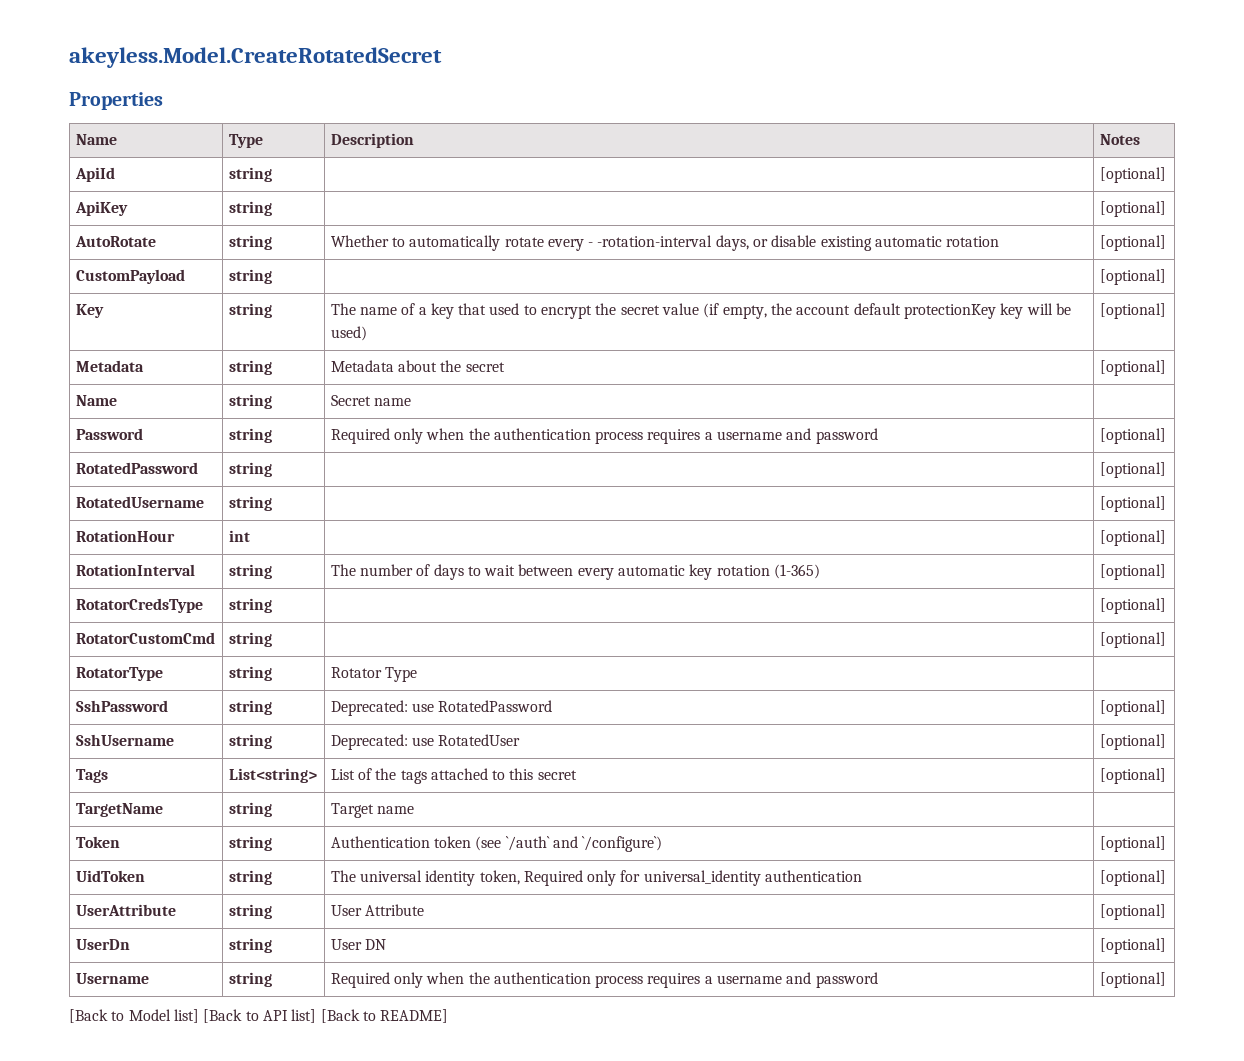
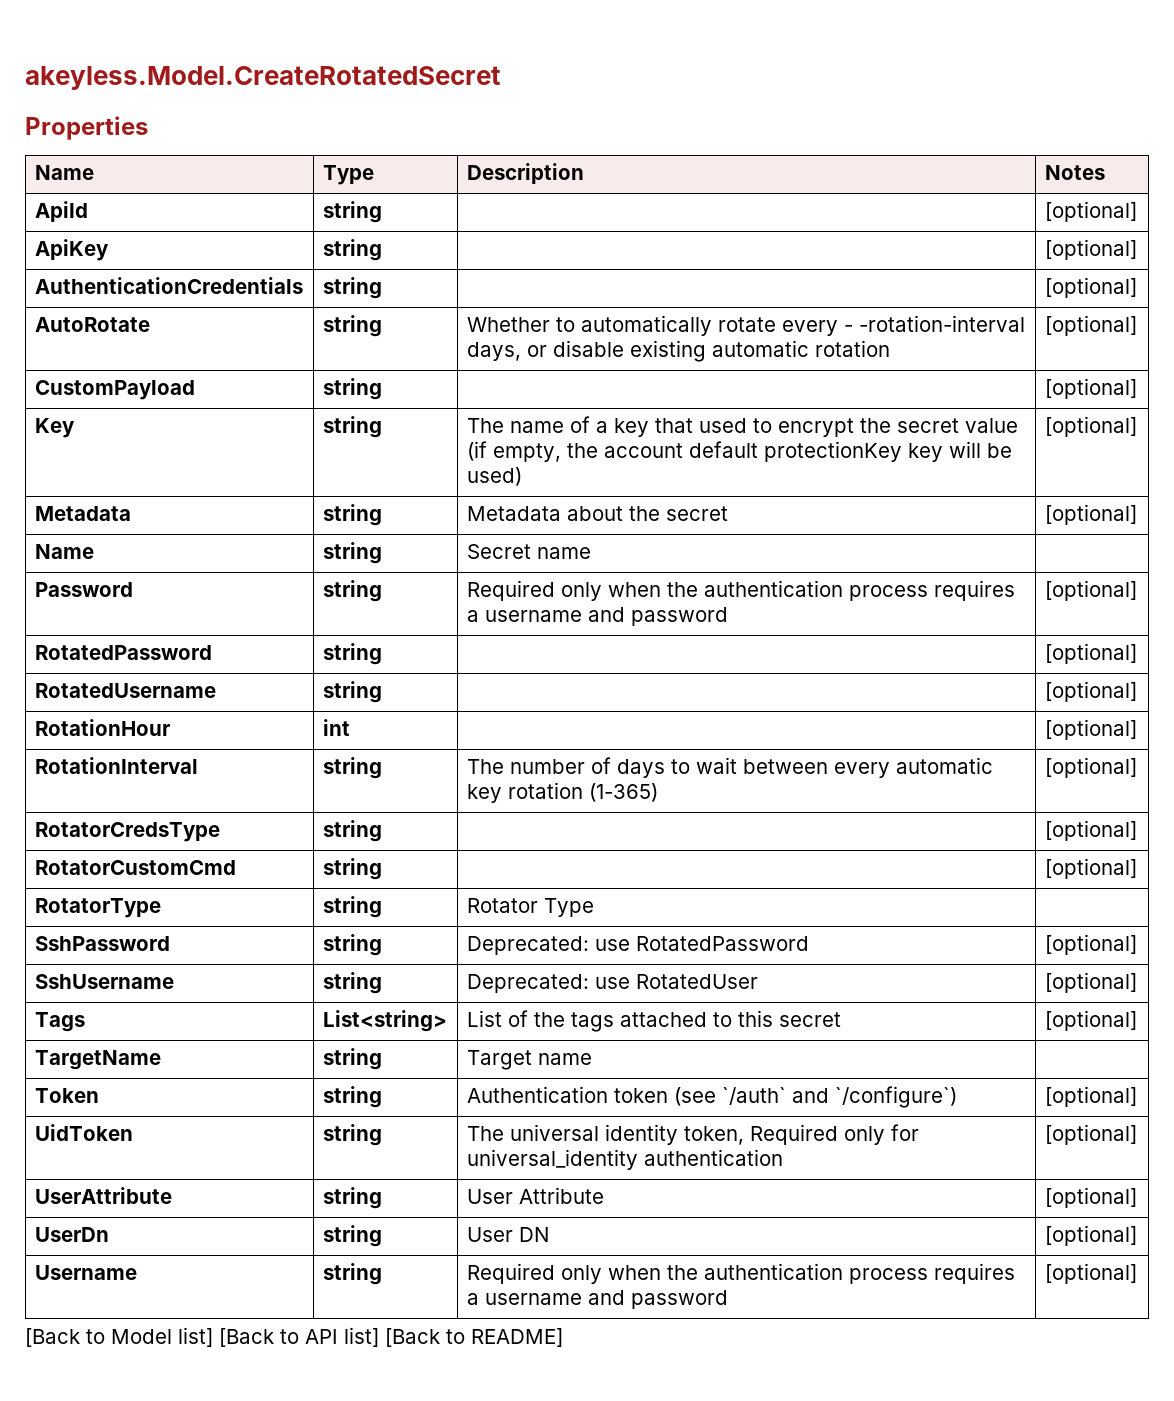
+ AuthenticationCredentials | string | | [optional]

